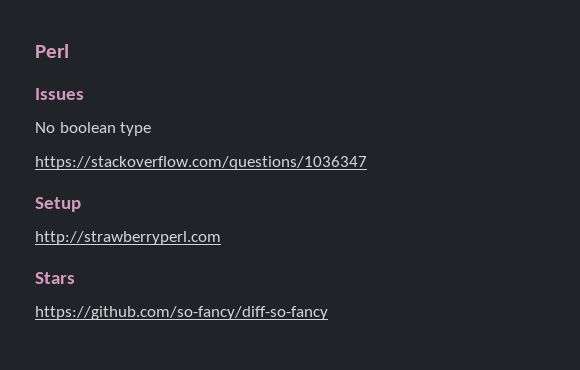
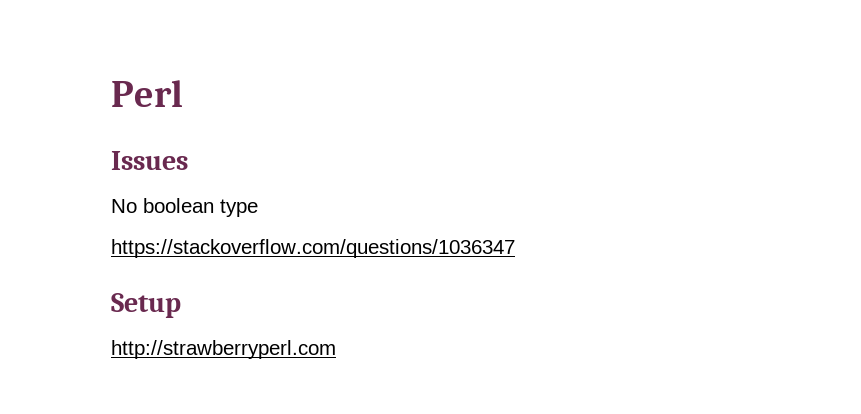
- Stars
- https://github.com/so-fancy/diff-so-fancy

